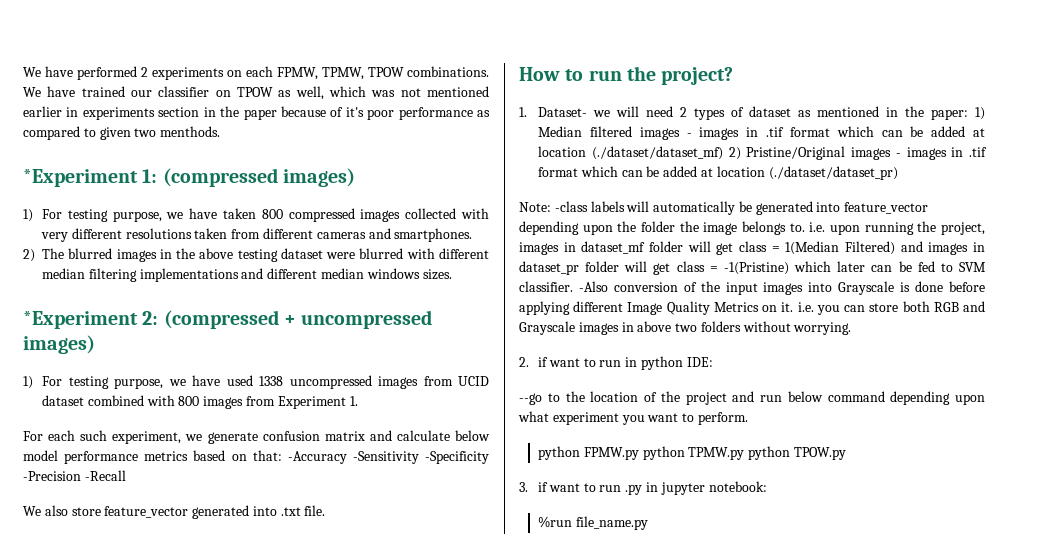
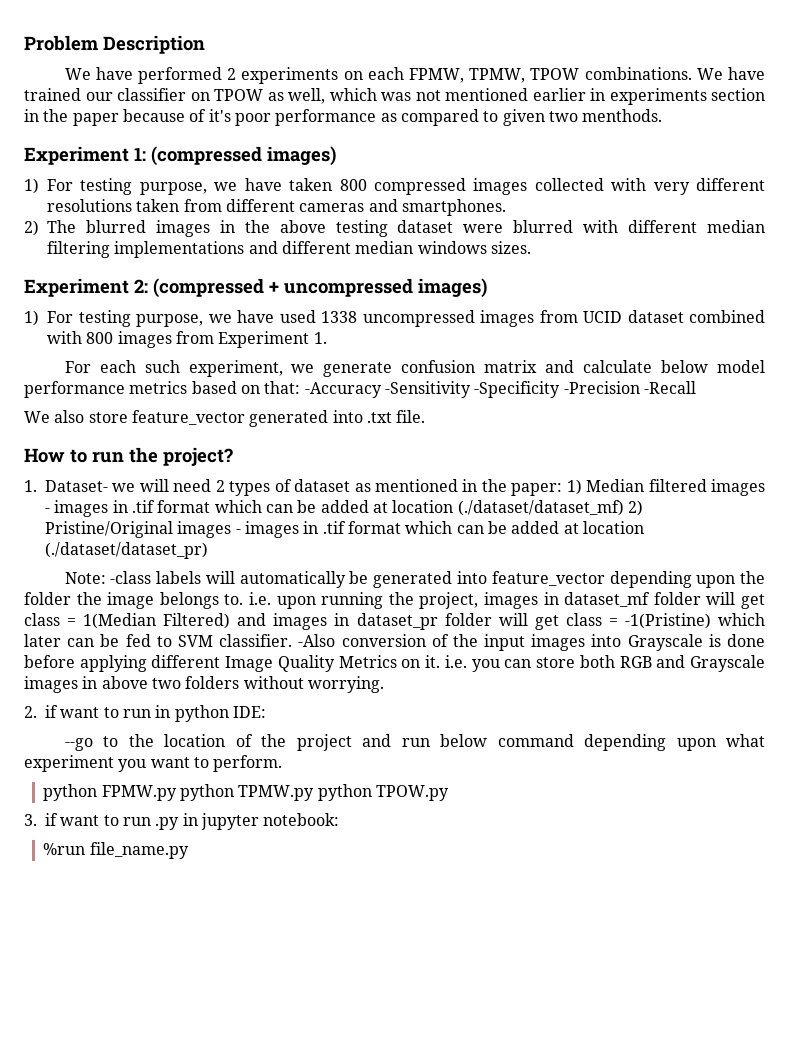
+ Problem Description
- *Experiment 1: (compressed images)
+ Experiment 1: (compressed images)
- *Experiment 2: (compressed + uncompressed images)
+ Experiment 2: (compressed + uncompressed images)

